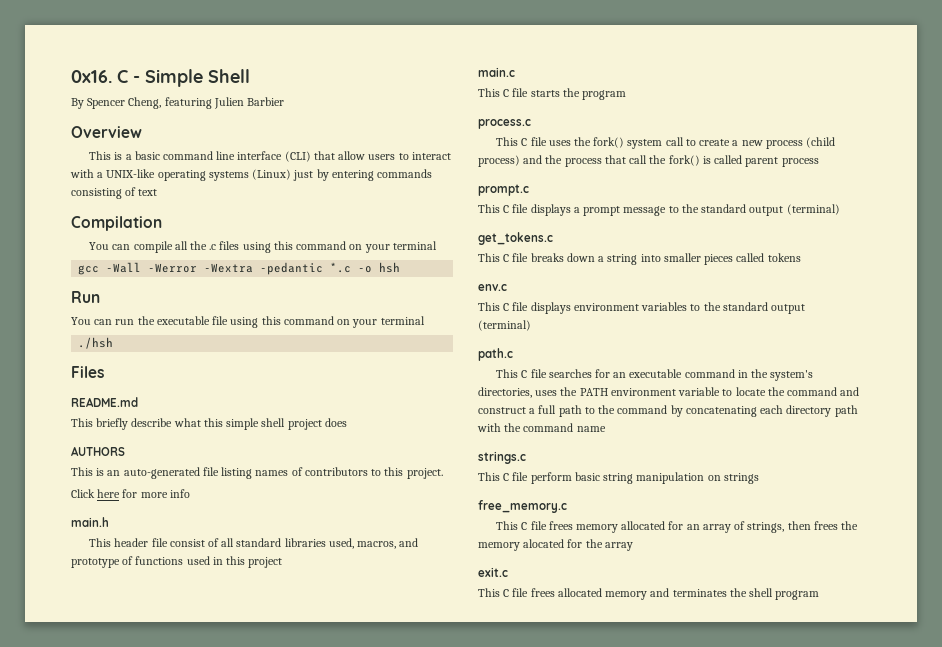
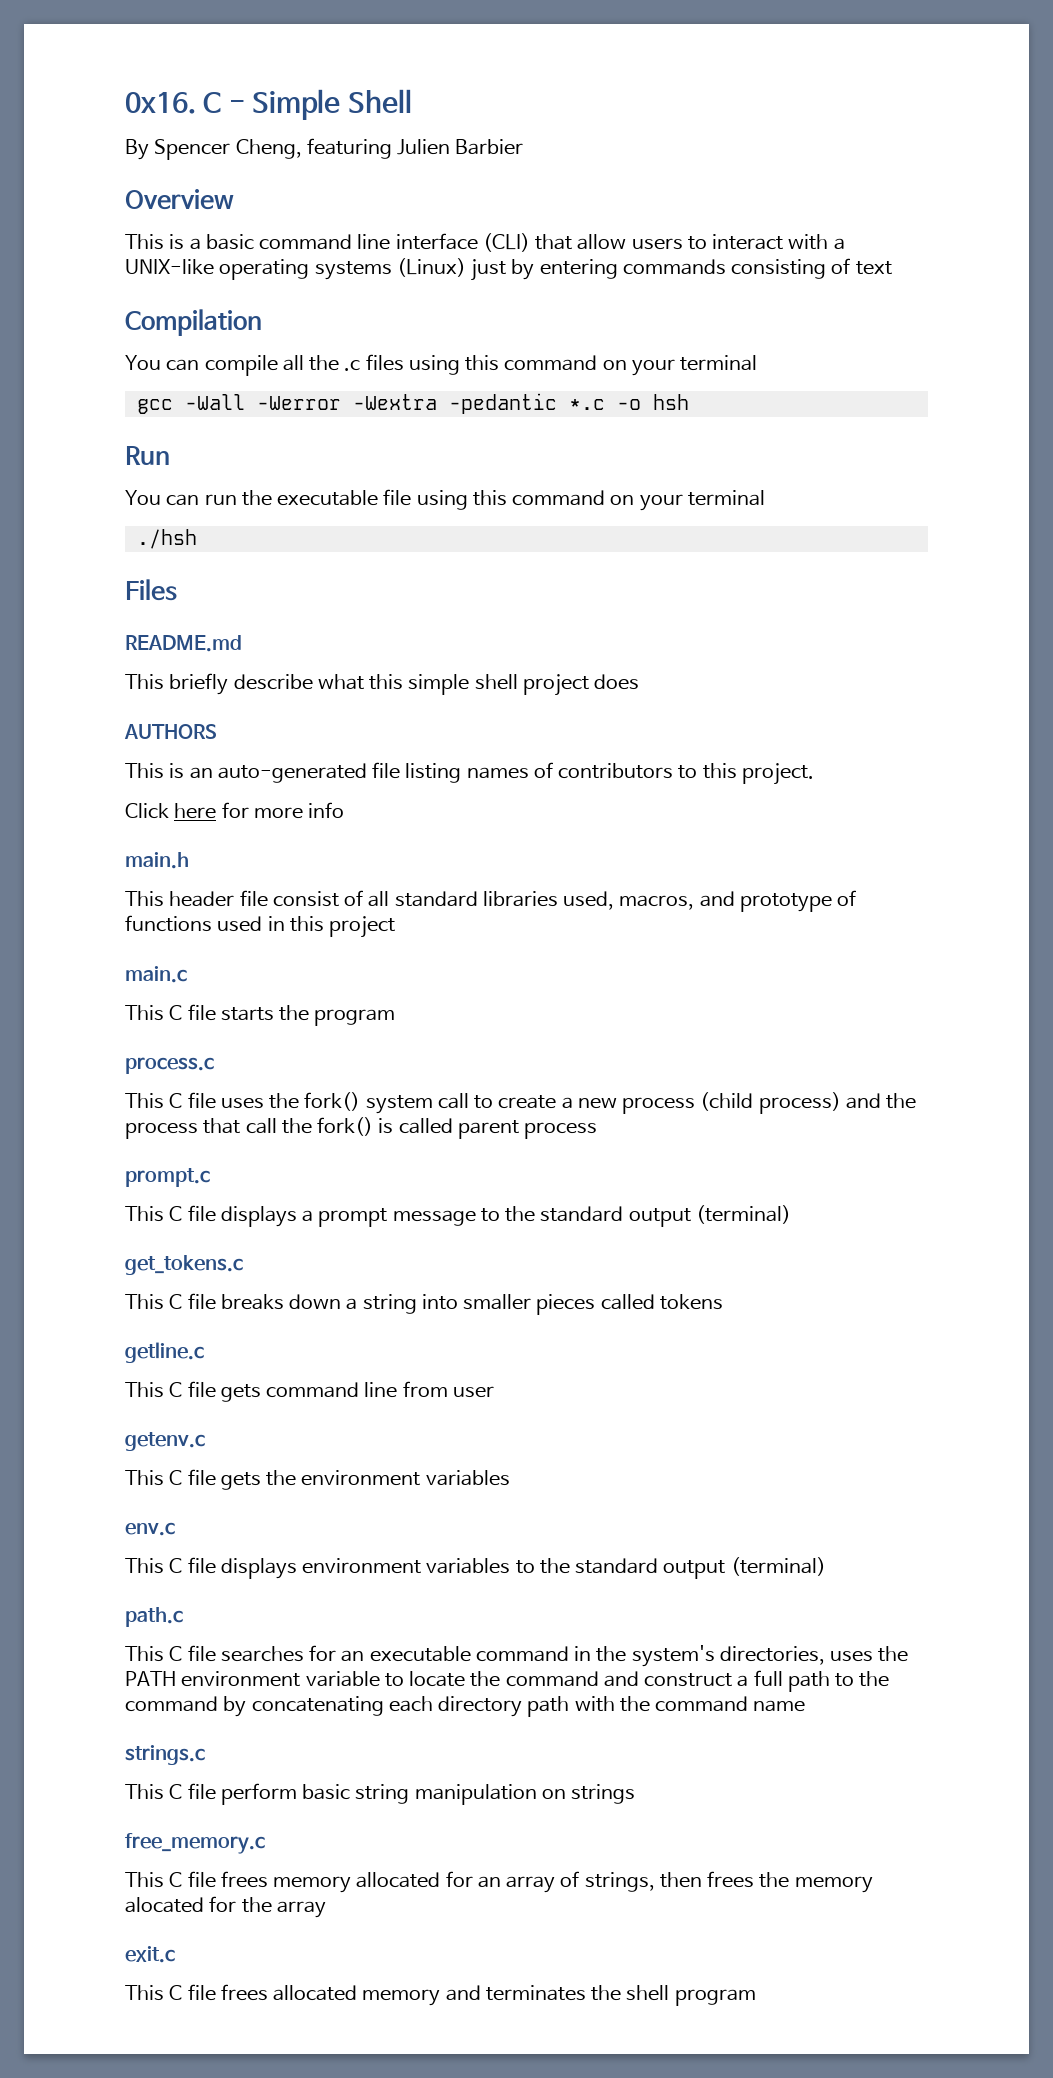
+ getline.c
+ This C file gets command line from user
+ getenv.c
+ This C file gets the environment variables

